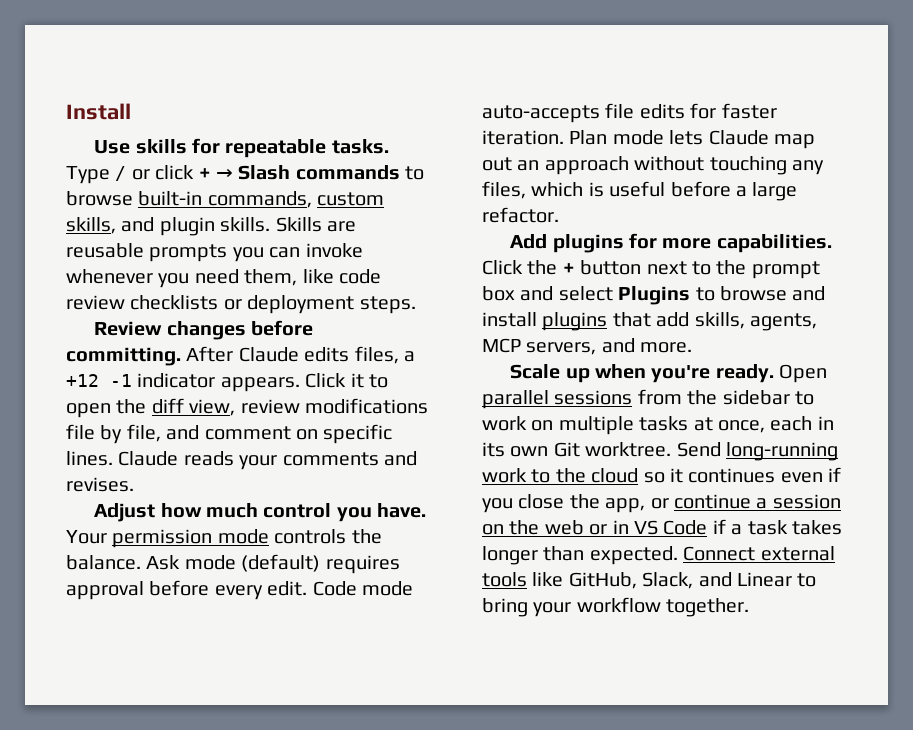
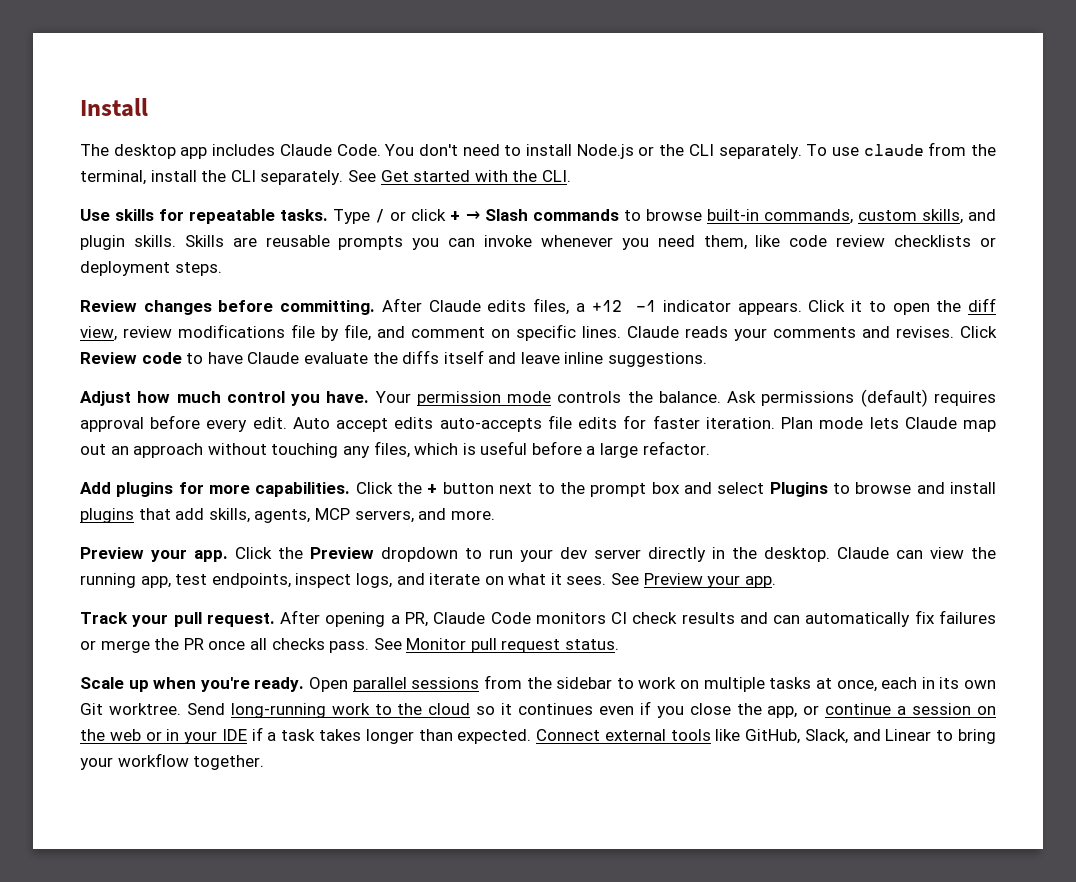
+ The desktop app includes Claude Code. You don't need to install Node.js or the CLI separately. To use claude from the terminal, install the CLI separately. See Get started with the CLI.
+ Click Review code to have Claude evaluate the diffs itself and leave inline suggestions.
- Ask mode (default) requires approval before every edit.
+ Ask permissions (default) requires approval before every edit.
- Code mode auto-accepts file edits for faster iteration.
+ Auto accept edits auto-accepts file edits for faster iteration.
+ Preview your app. Click the Preview dropdown to run your dev server directly in the desktop. Claude can view the running app, test endpoints, inspect logs, and iterate on what it sees. See Preview your app.
+ Track your pull request. After opening a PR, Claude Code monitors CI check results and can automatically fix failures or merge the PR once all checks pass. See Monitor pull request status.
- Send long-running work to the cloud so it continues even if you close the app, or continue a session on the web or in VS Code if a task takes longer than expected.
+ Send long-running work to the cloud so it continues even if you close the app, or continue a session on the web or in your IDE if a task takes longer than expected.

